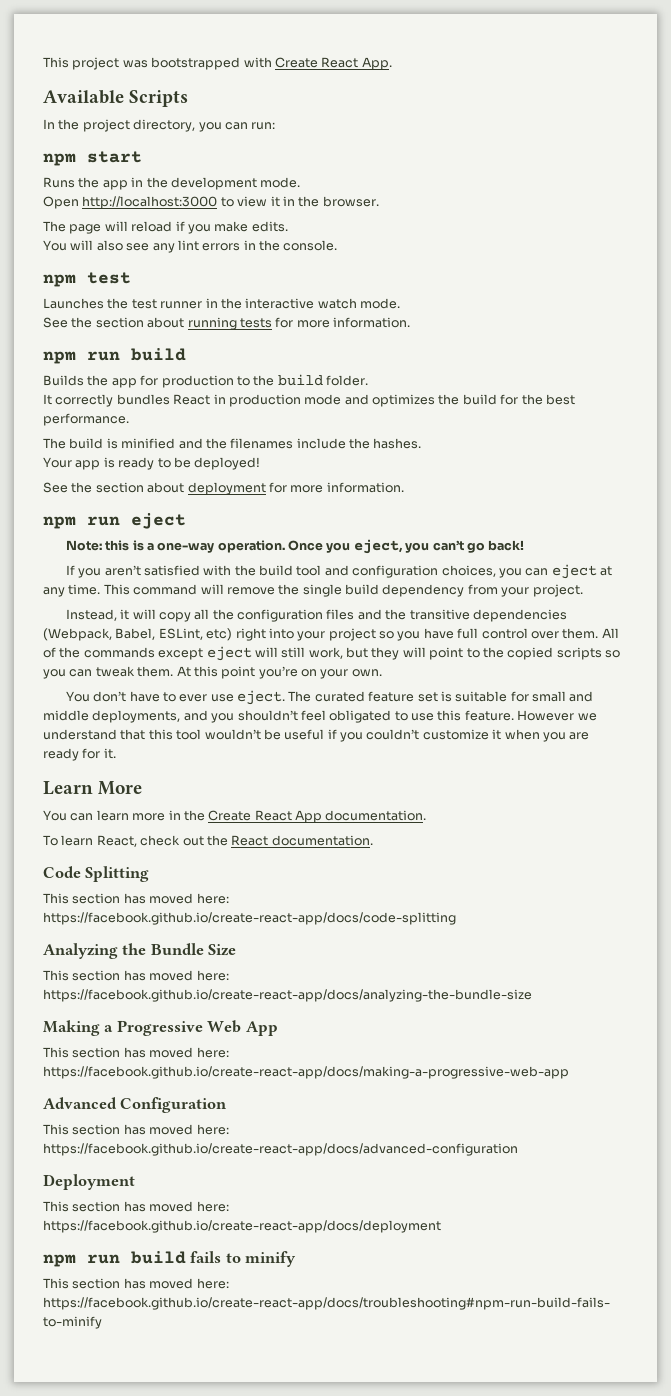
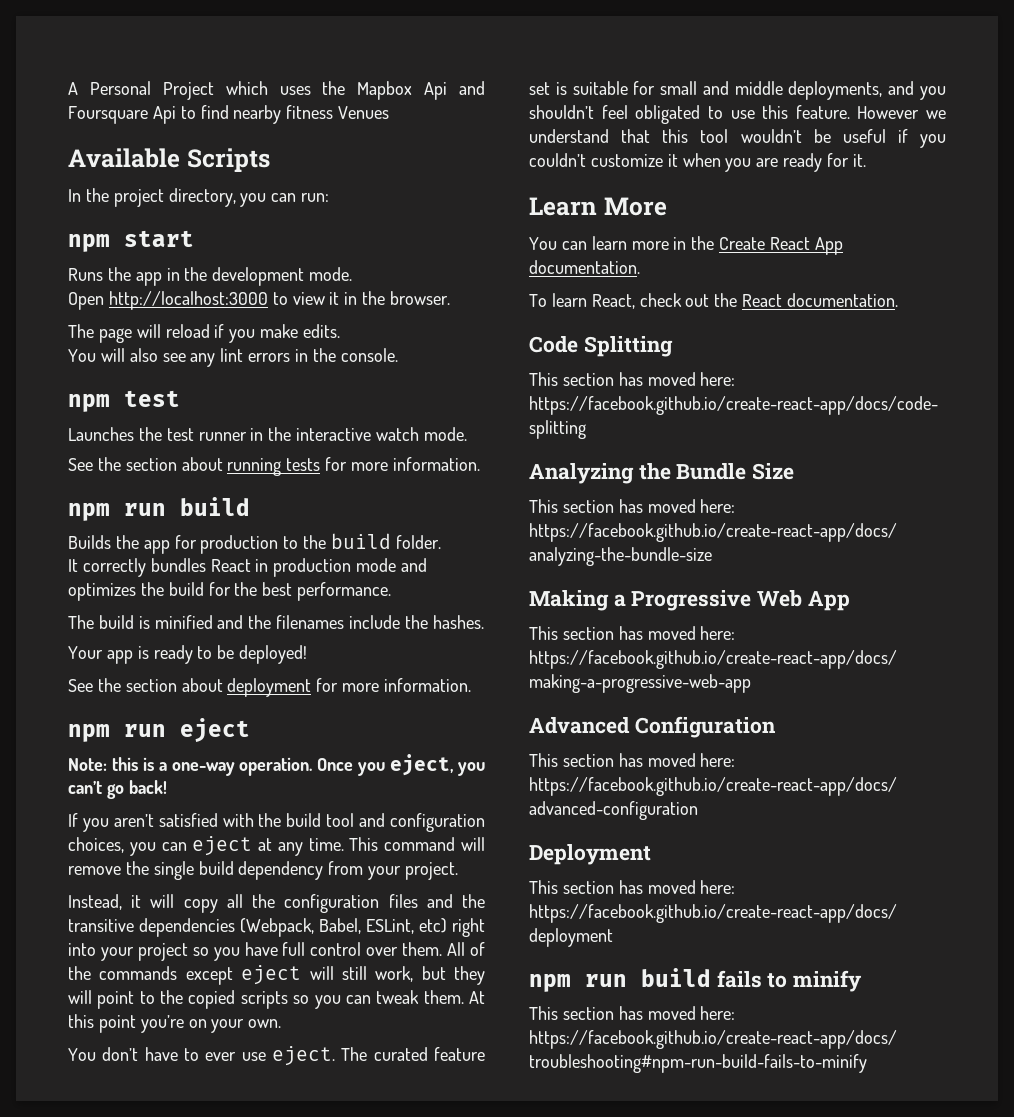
- This project was bootstrapped with Create React App.
+ A Personal Project which uses the Mapbox Api and Foursquare Api to find nearby fitness Venues

